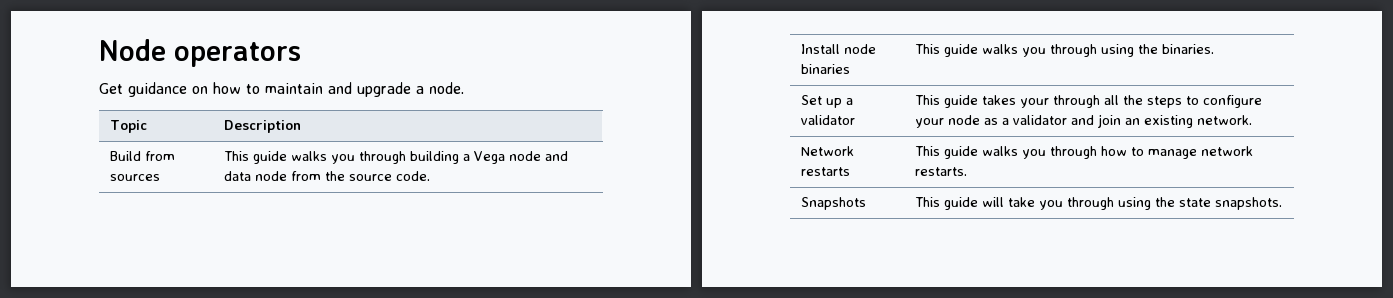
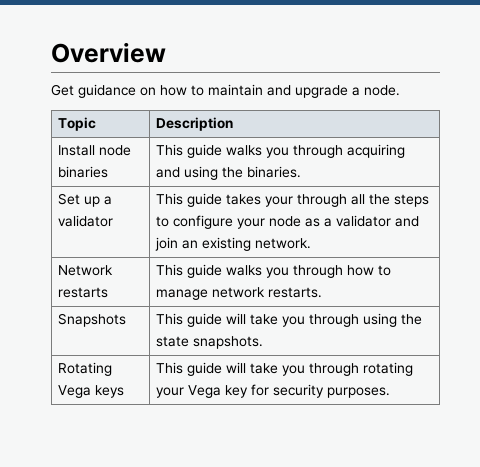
- Node operators
+ Overview
- Build from sources | This guide walks you through building a Vega node and data node from the source code.
- Install node binaries | This guide walks you through using the binaries.
+ Install node binaries | This guide walks you through acquiring and using the binaries.
+ Rotating Vega keys | This guide will take you through rotating your Vega key for security purposes.

